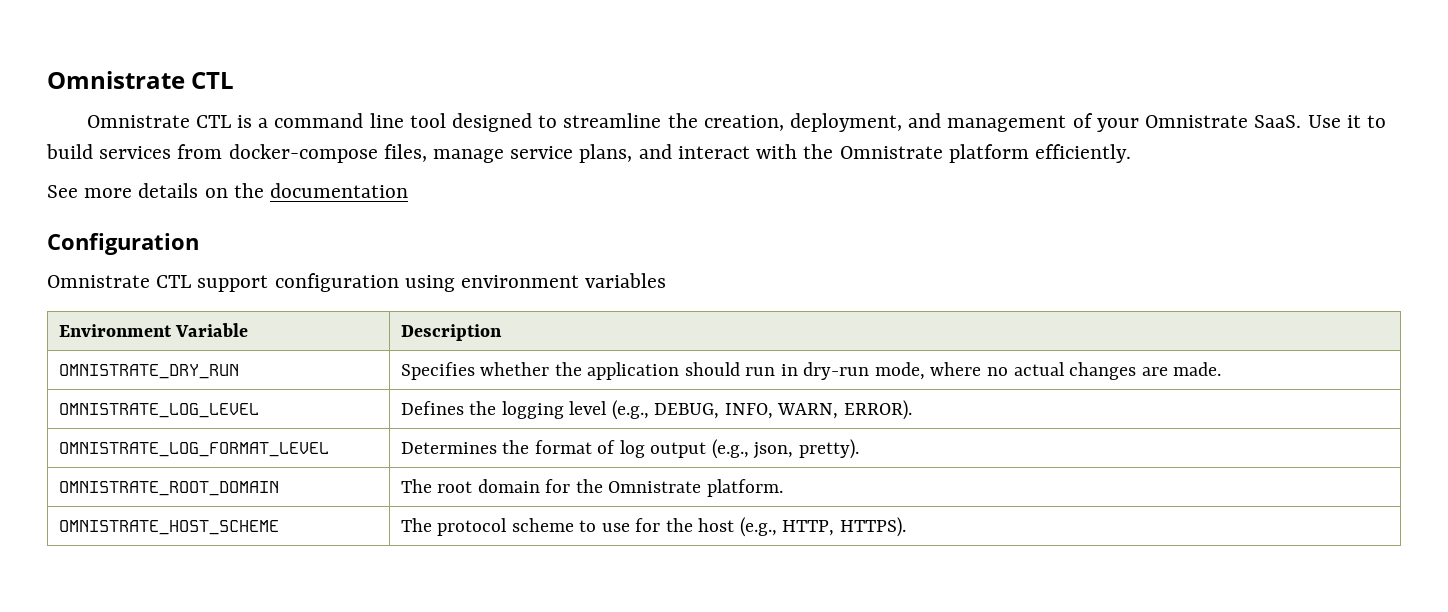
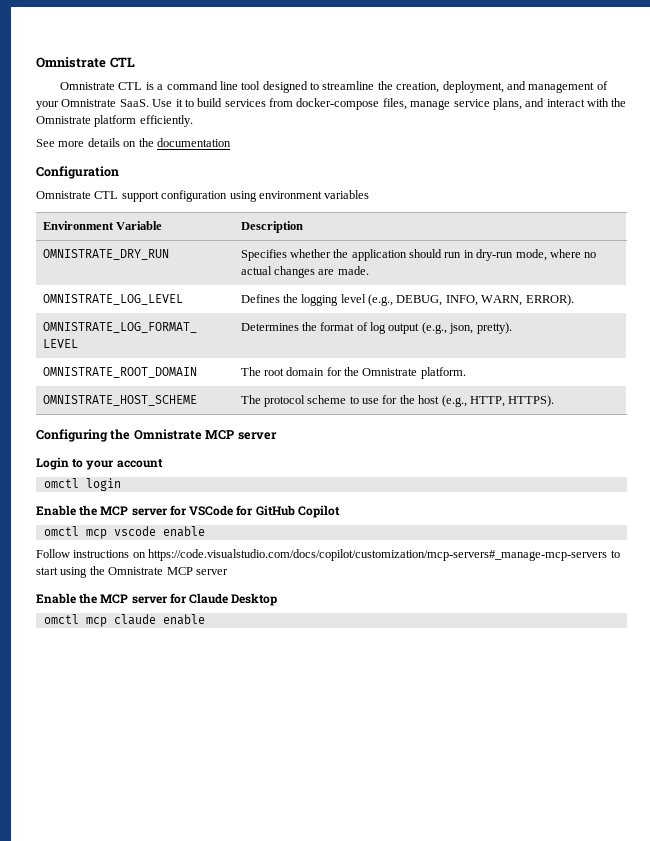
+ Configuring the Omnistrate MCP server
+ Login to your account
+ omctl login
+ Enable the MCP server for VSCode for GitHub Copilot
+ omctl mcp vscode enable
+ Follow instructions on https://code.visualstudio.com/docs/copilot/customization/mcp-servers#_manage-mcp-servers to start using the Omnistrate MCP server
+ Enable the MCP server for Claude Desktop
+ omctl mcp claude enable

